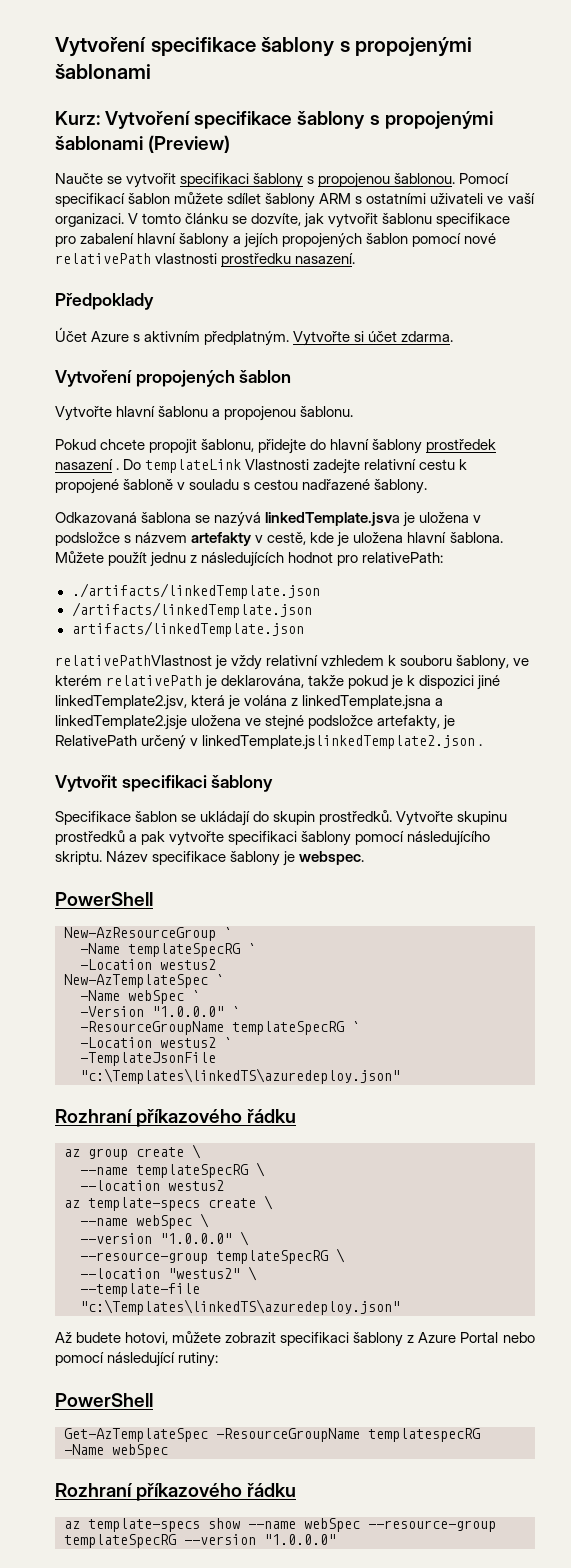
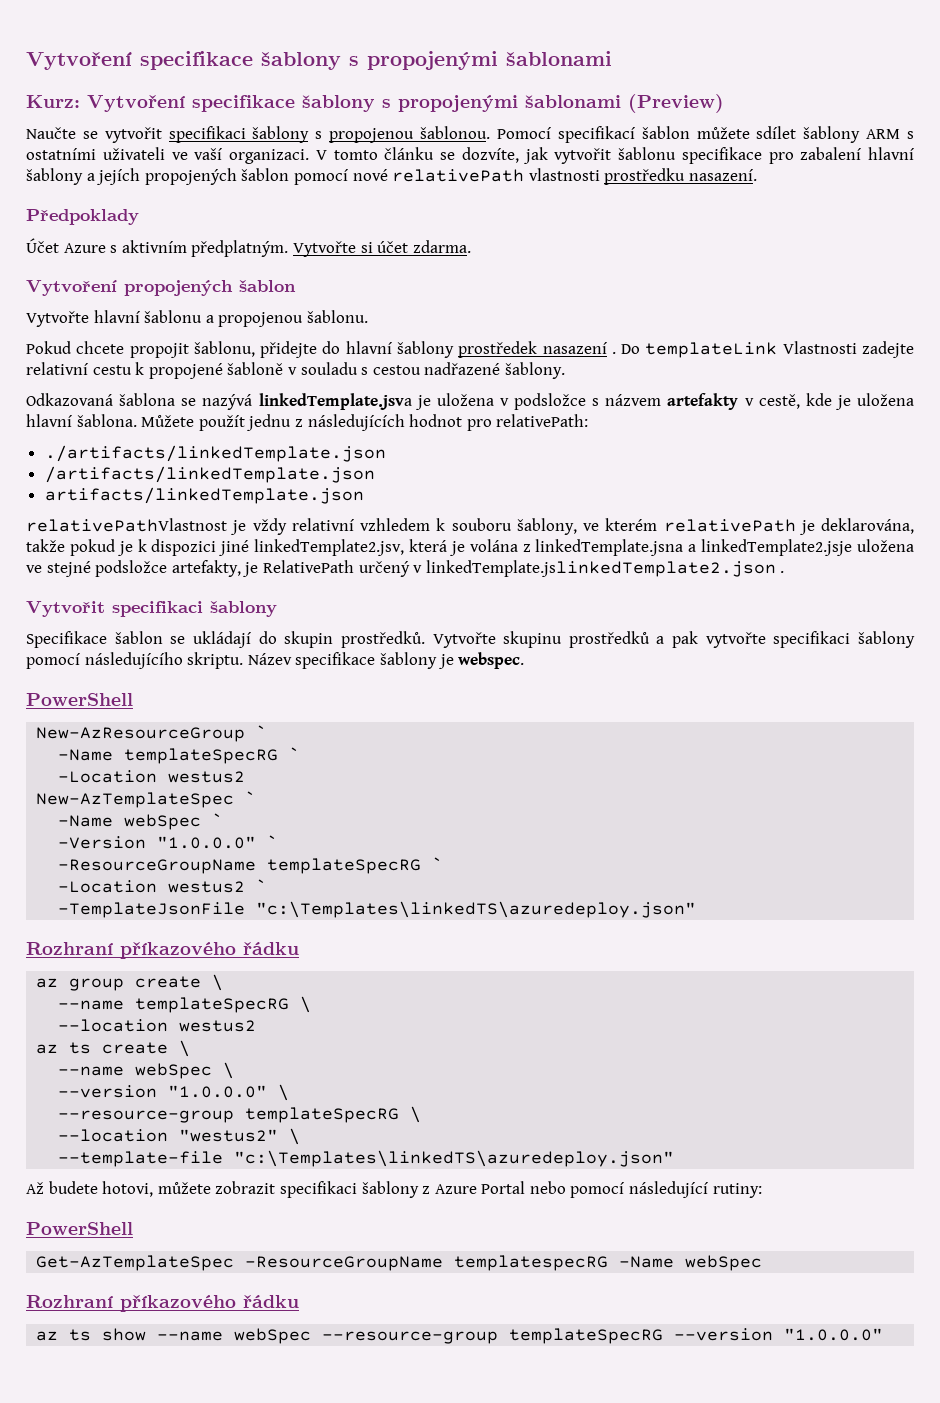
- az template-specs create \
+ az ts create \
- az template-specs show --name webSpec --resource-group templateSpecRG --version "1.0.0.0"
+ az ts show --name webSpec --resource-group templateSpecRG --version "1.0.0.0"

